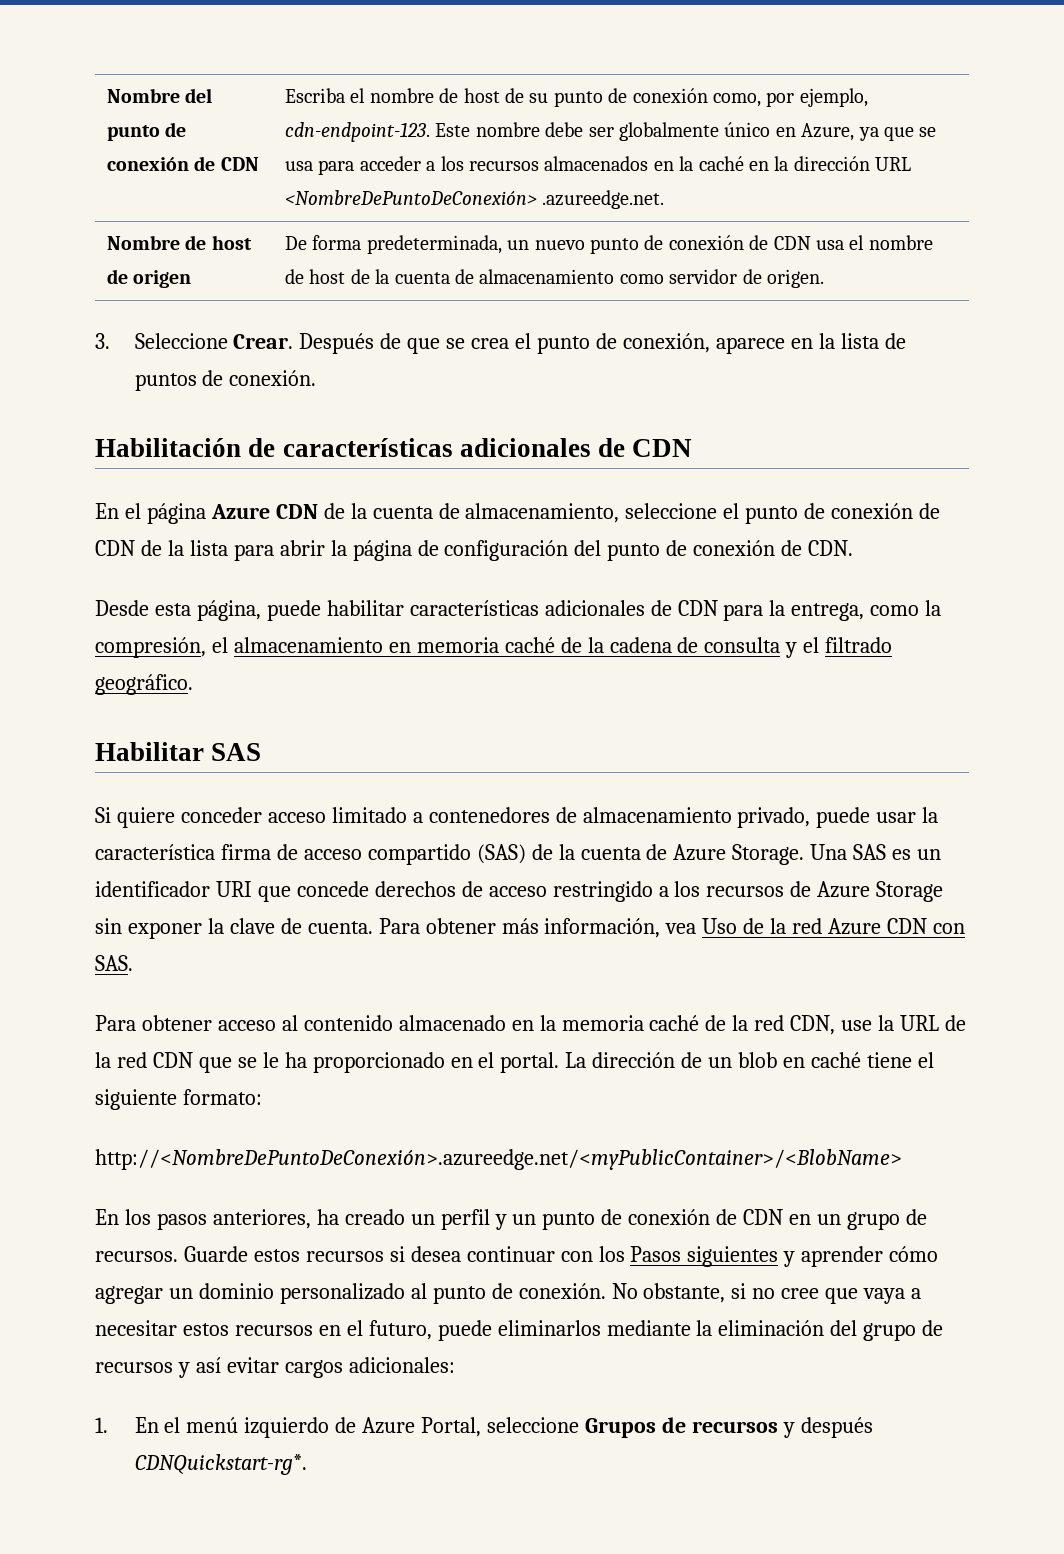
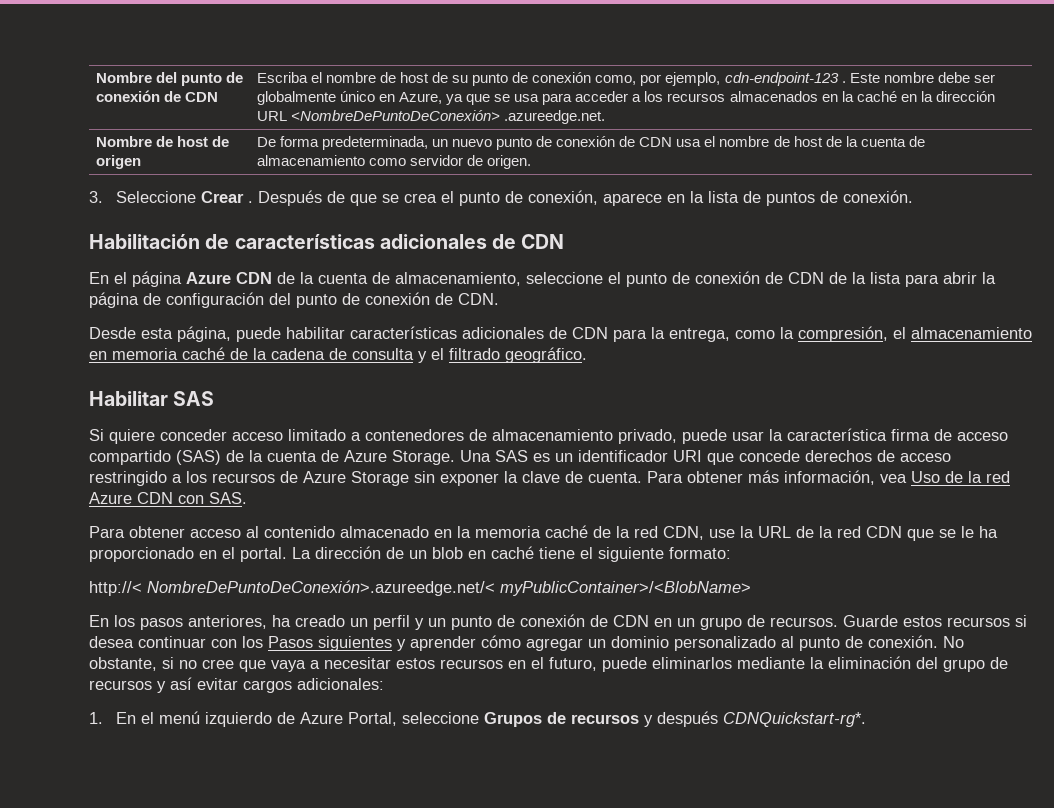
- Escriba el nombre de host de su punto de conexión como, por ejemplo, cdn-endpoint-123.
+ Escriba el nombre de host de su punto de conexión como, por ejemplo, cdn-endpoint-123 .
- 3. Seleccione Crear.
+ 3. Seleccione Crear .
- http://<NombreDePuntoDeConexión>.azureedge.net/<myPublicContainer>/<BlobName>
+ http://< NombreDePuntoDeConexión>.azureedge.net/< myPublicContainer>/<BlobName>

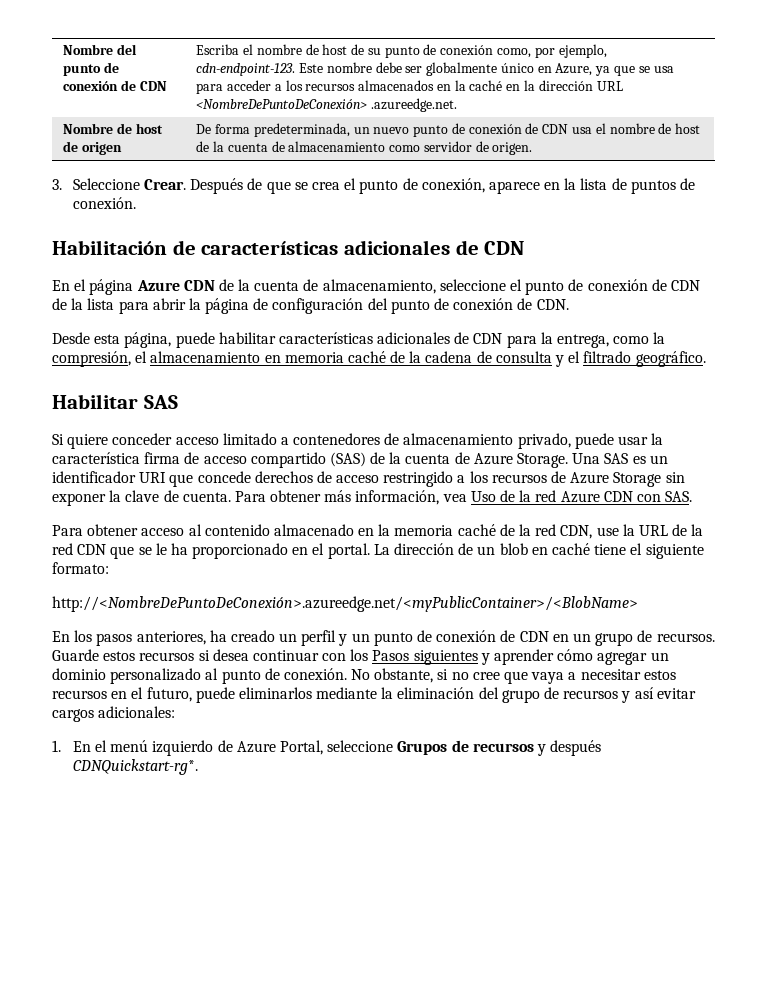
- Escriba el nombre de host de su punto de conexión como, por ejemplo, cdn-endpoint-123 .
+ Escriba el nombre de host de su punto de conexión como, por ejemplo, cdn-endpoint-123.
- 3. Seleccione Crear .
+ 3. Seleccione Crear.
- http://< NombreDePuntoDeConexión>.azureedge.net/< myPublicContainer>/<BlobName>
+ http://<NombreDePuntoDeConexión>.azureedge.net/<myPublicContainer>/<BlobName>

